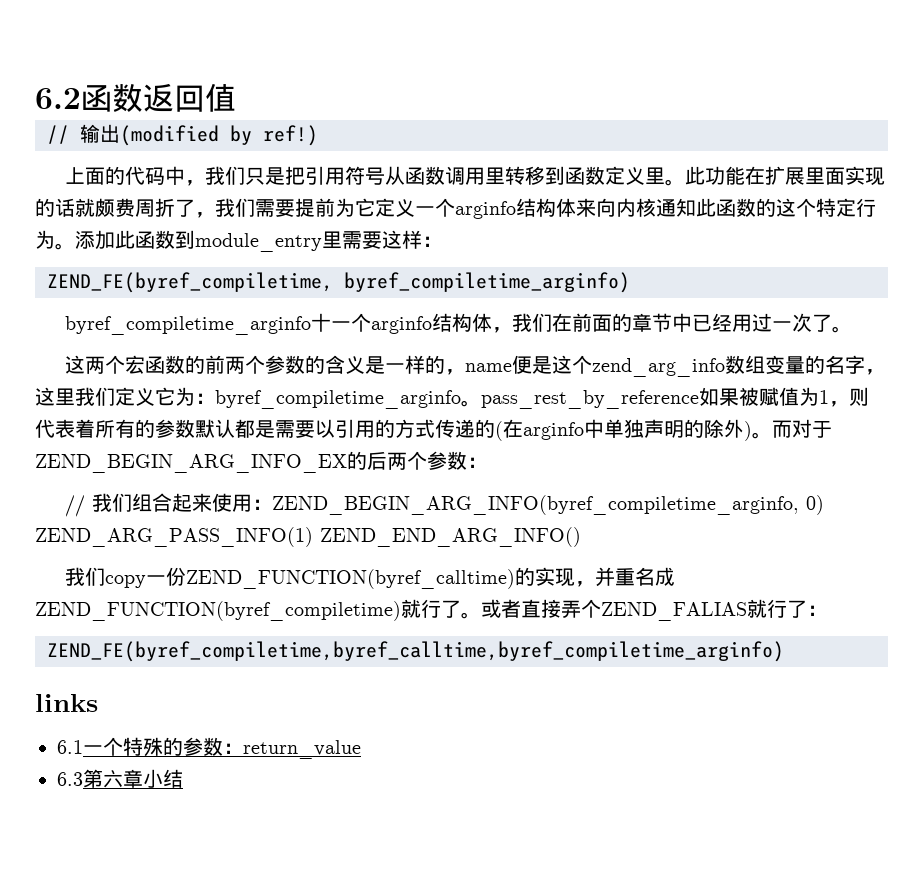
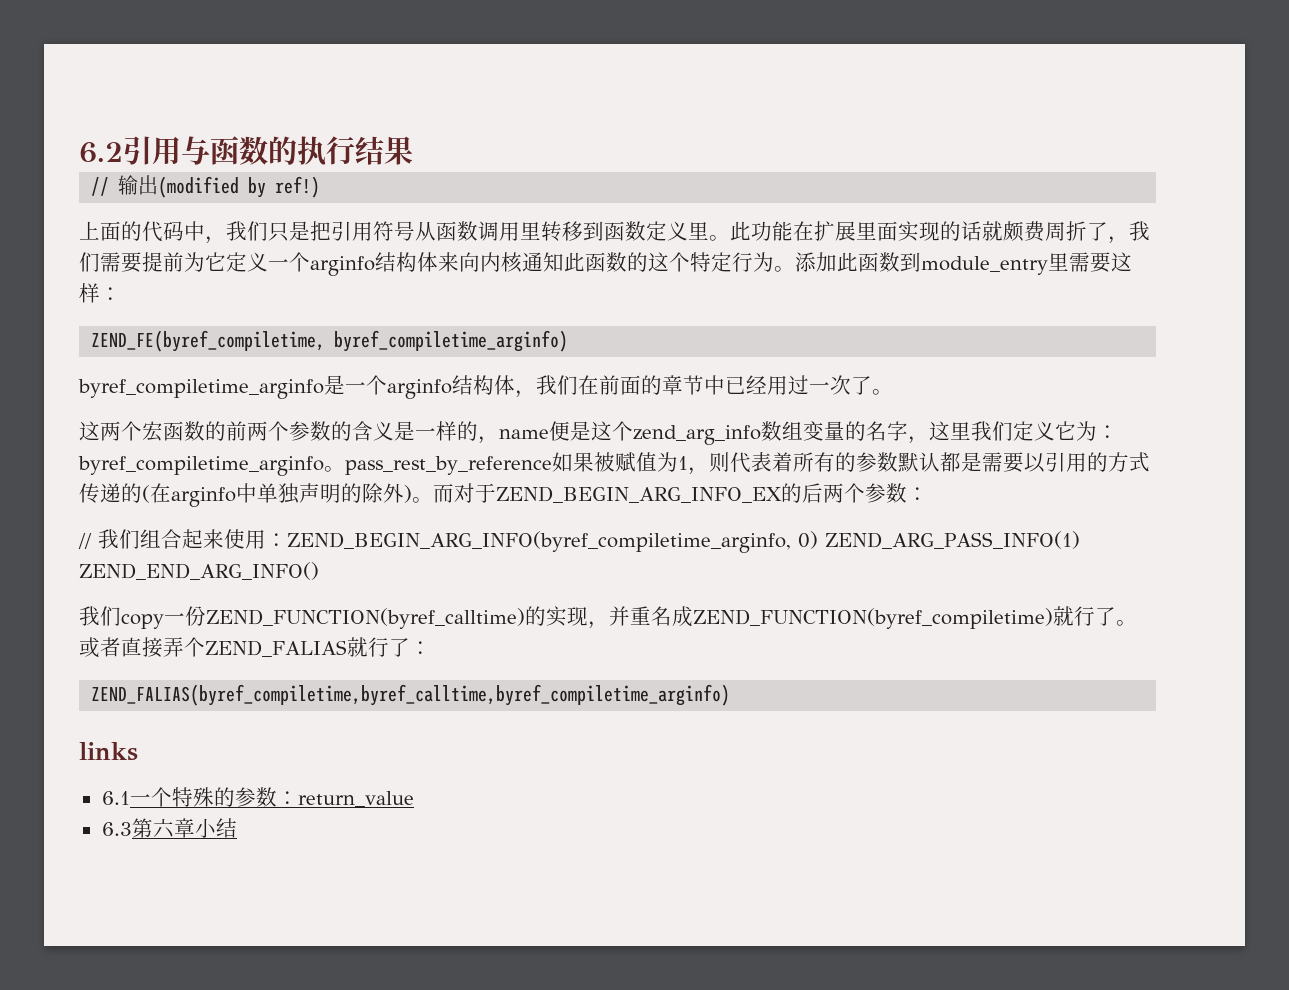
- 6.2函数返回值
+ 6.2引用与函数的执行结果
- byref_compiletime_arginfo十一个arginfo结构体，我们在前面的章节中已经用过一次了。
+ byref_compiletime_arginfo是一个arginfo结构体，我们在前面的章节中已经用过一次了。
- ZEND_FE(byref_compiletime,byref_calltime,byref_compiletime_arginfo)
+ ZEND_FALIAS(byref_compiletime,byref_calltime,byref_compiletime_arginfo)

